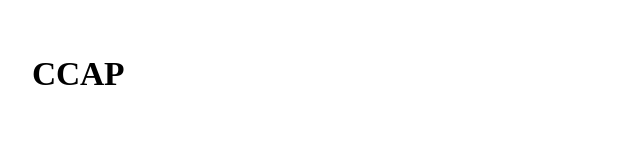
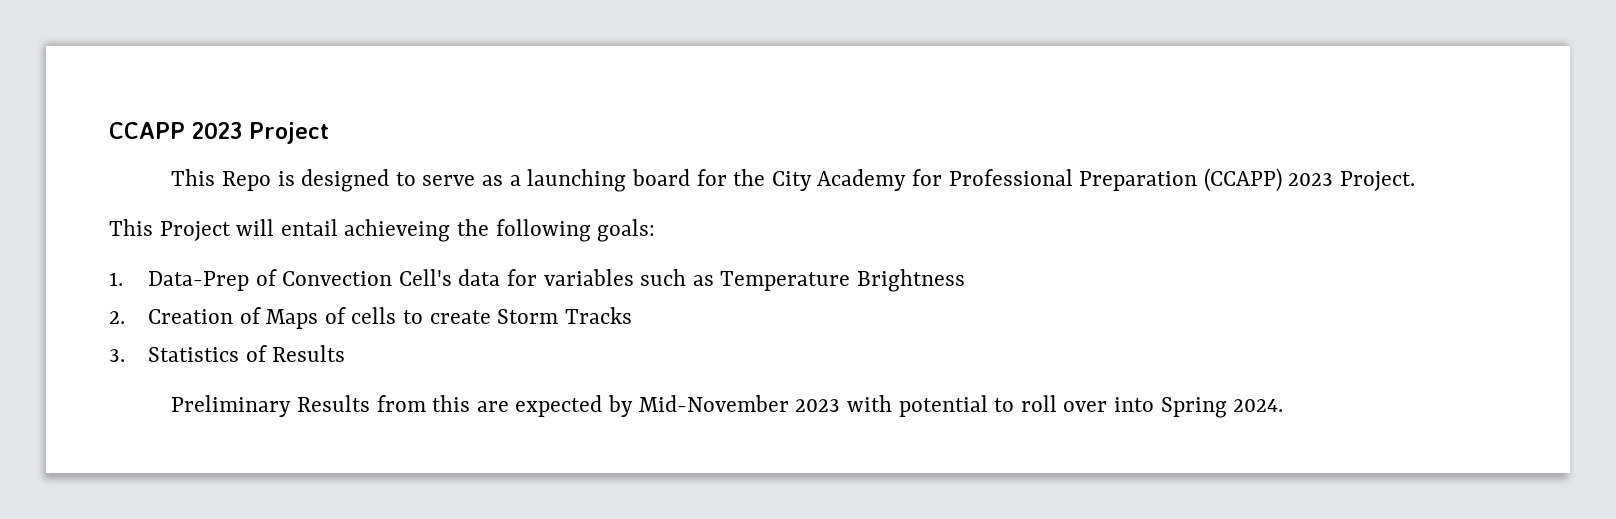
- CCAP
+ CCAPP 2023 Project
+ This Repo is designed to serve as a launching board for the City Academy for Professional Preparation (CCAPP) 2023 Project.
+ This Project will entail achieveing the following goals:
+ 1. Data-Prep of Convection Cell's data for variables such as Temperature Brightness
+ 2. Creation of Maps of cells to create Storm Tracks
+ 3. Statistics of Results
+ Preliminary Results from this are expected by Mid-November 2023 with potential to roll over into Spring 2024.

